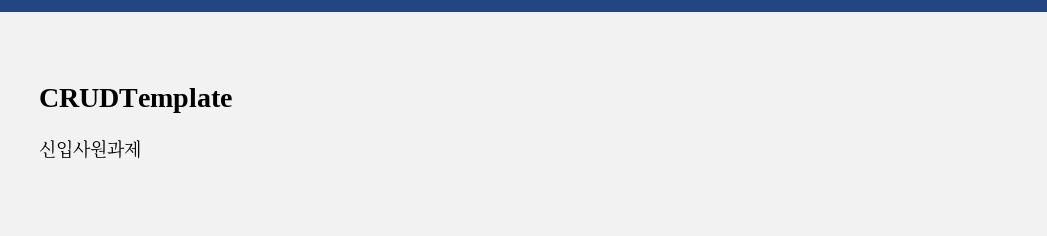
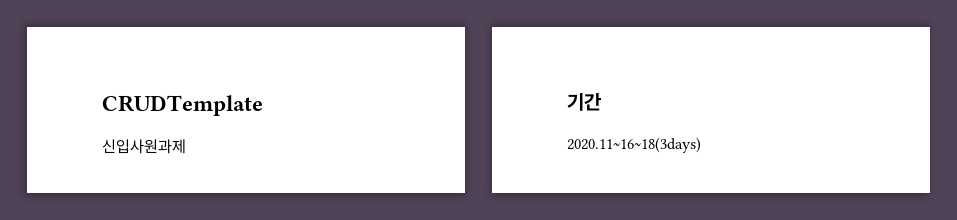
+ 기간
+ 2020.11~16~18(3days)

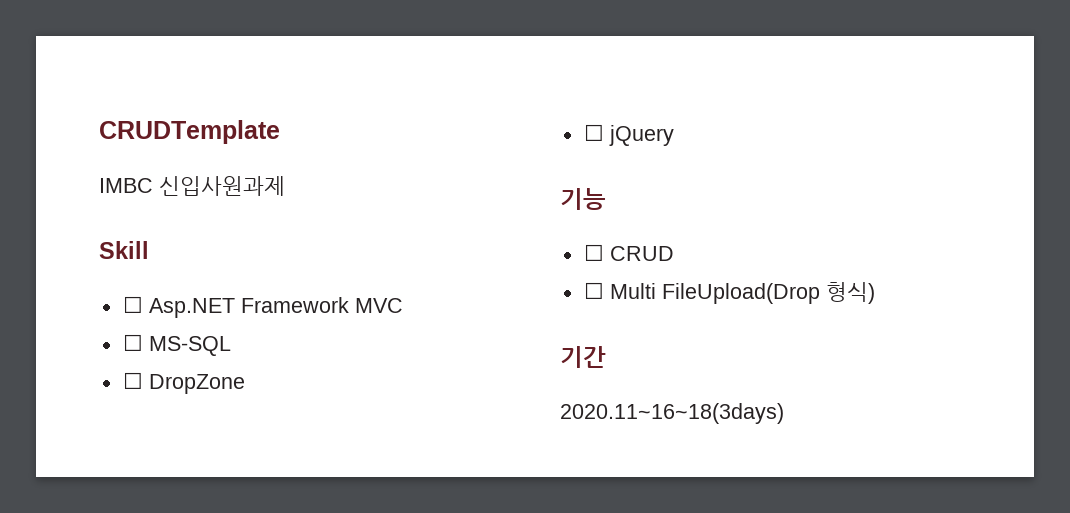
- 신입사원과제
+ IMBC 신입사원과제
+ Skill
+ ☐ Asp.NET Framework MVC
+ ☐ MS-SQL
+ ☐ DropZone
+ ☐ jQuery
+ 기능
+ ☐ CRUD
+ ☐ Multi FileUpload(Drop 형식)

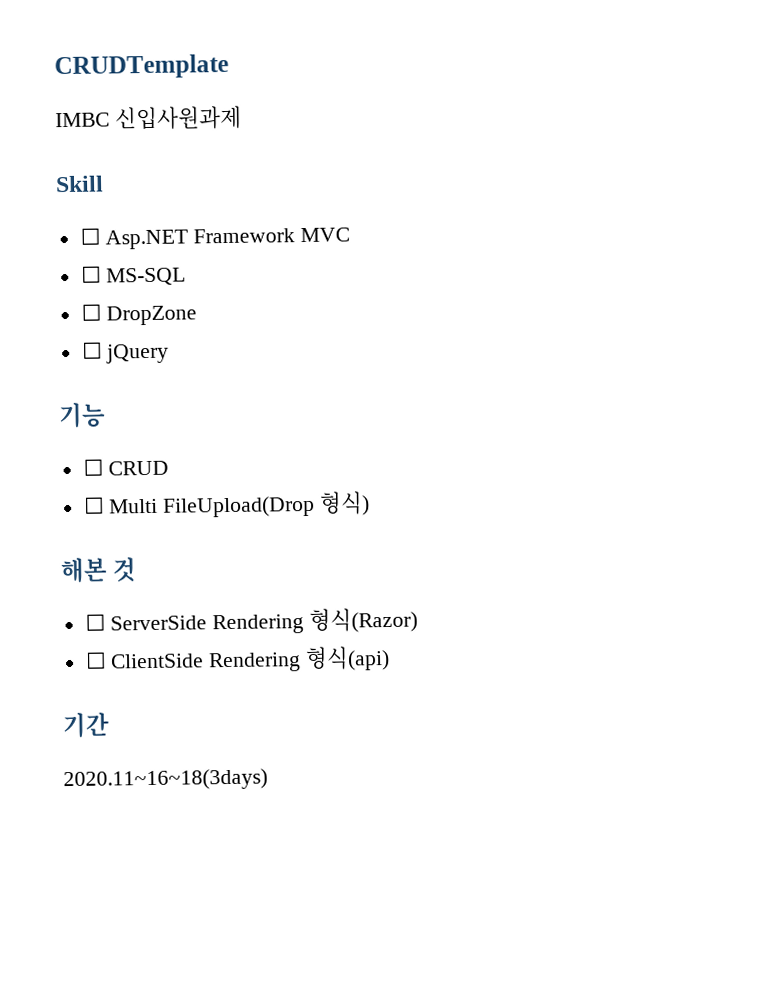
+ 해본 것
+ ☐ ServerSide Rendering 형식(Razor)
+ ☐ ClientSide Rendering 형식(api)

